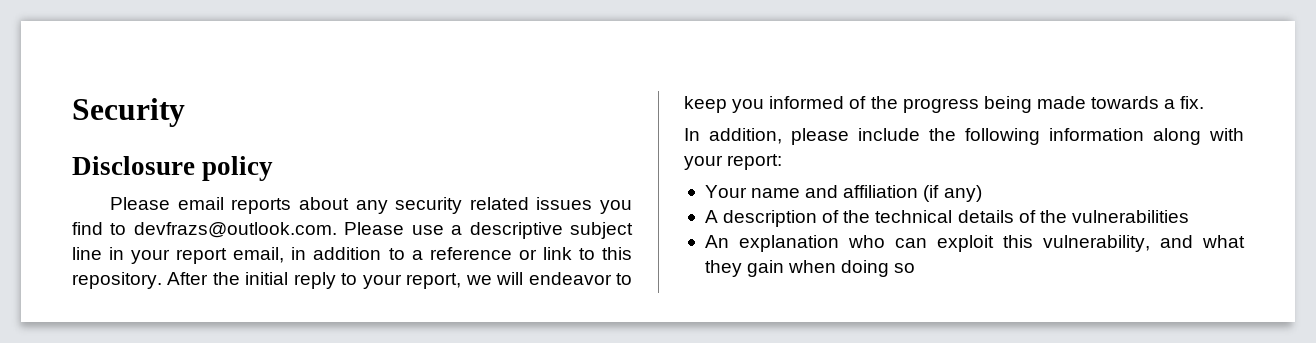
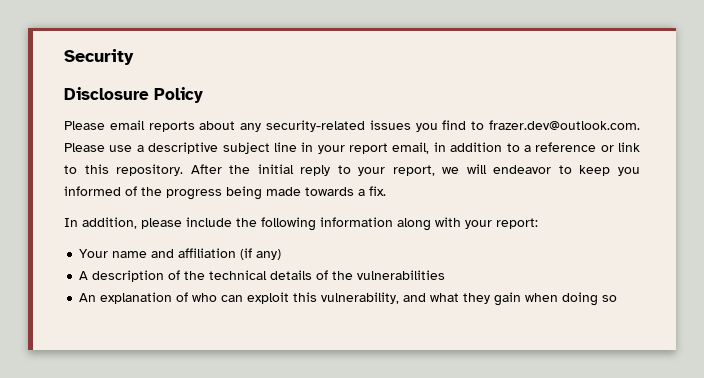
- Disclosure policy
+ Disclosure Policy
- Please email reports about any security related issues you find to devfrazs@outlook.com. Please use a descriptive subject line in your report email, in addition to a reference or link to this repository.
+ Please email reports about any security-related issues you find to frazer.dev@outlook.com. Please use a descriptive subject line in your report email, in addition to a reference or link to this repository.
- An explanation who can exploit this vulnerability, and what they gain when doing so
+ An explanation of who can exploit this vulnerability, and what they gain when doing so

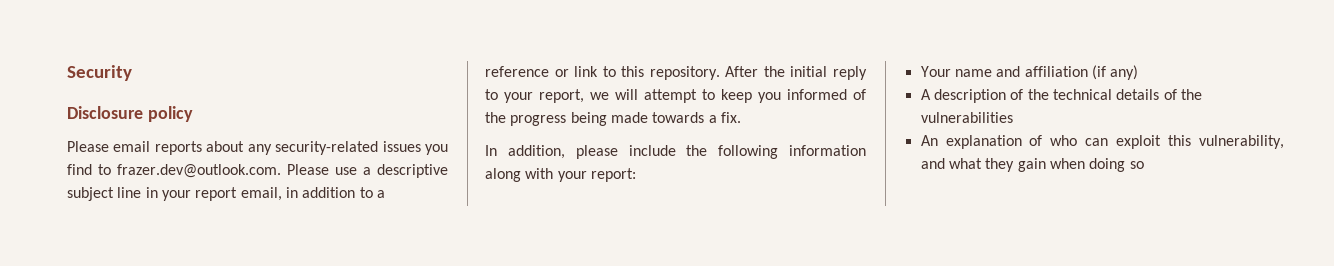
- Disclosure Policy
+ Disclosure policy
- After the initial reply to your report, we will endeavor to keep you informed of the progress being made towards a fix.
+ After the initial reply to your report, we will attempt to keep you informed of the progress being made towards a fix.

